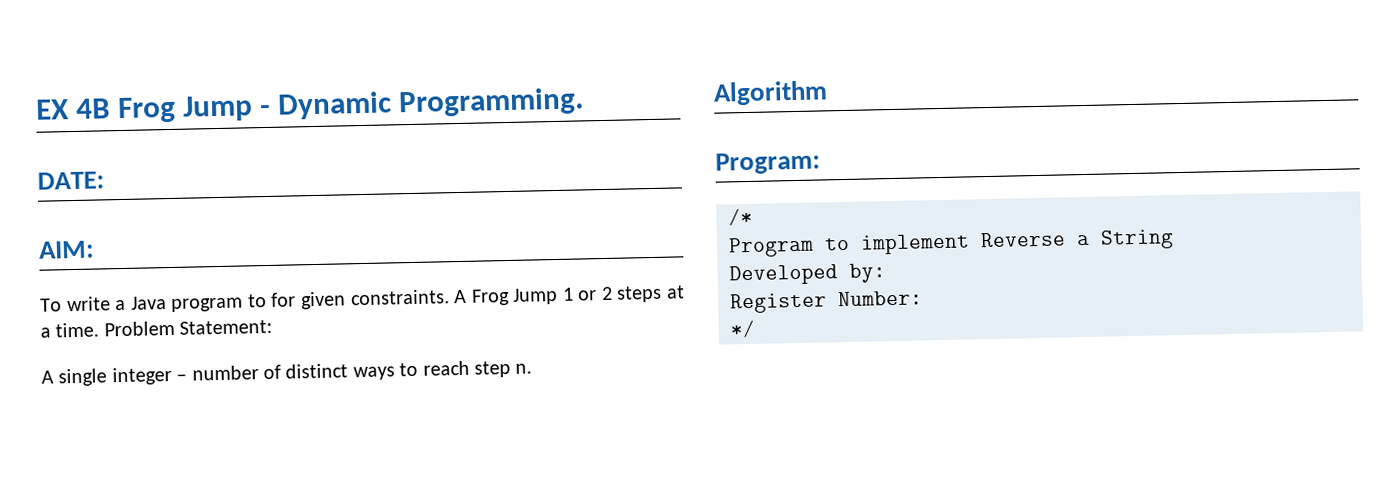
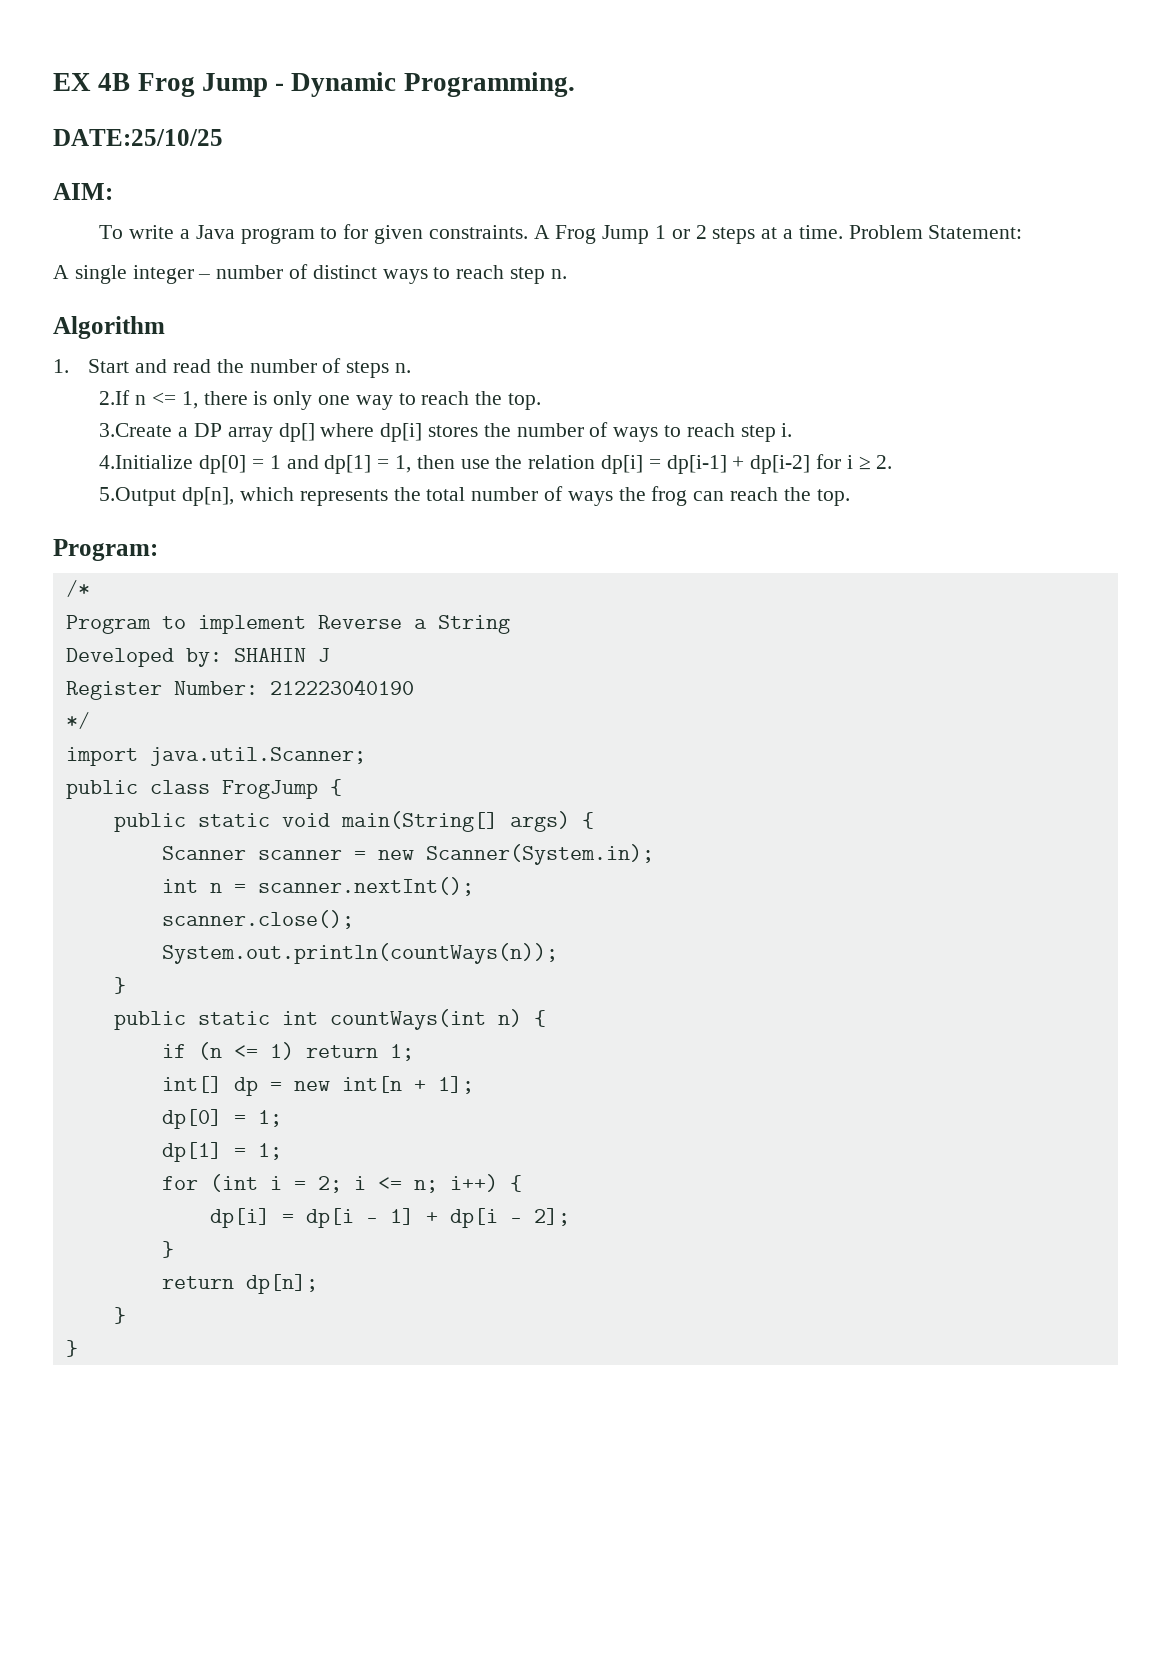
- DATE:
+ DATE:25/10/25
+ 1. Start and read the number of steps n.
+ 2.If n <= 1, there is only one way to reach the top.
+ 3.Create a DP array dp[] where dp[i] stores the number of ways to reach step i.
+ 4.Initialize dp[0] = 1 and dp[1] = 1, then use the relation dp[i] = dp[i-1] + dp[i-2] for i ≥ 2.
+ 5.Output dp[n], which represents the total number of ways the frog can reach the top.
- Developed by:
+ Developed by: SHAHIN J
- Register Number:
+ Register Number: 212223040190
+ import java.util.Scanner;
+ public class FrogJump {
+ public static void main(String[] args) {
+ Scanner scanner = new Scanner(System.in);
+ int n = scanner.nextInt();
+ scanner.close();
+ System.out.println(countWays(n));
+ }
+ public static int countWays(int n) {
+ if (n <= 1) return 1;
+ int[] dp = new int[n + 1];
+ dp[0] = 1;
+ dp[1] = 1;
+ for (int i = 2; i <= n; i++) {
+ dp[i] = dp[i - 1] + dp[i - 2];
+ }
+ return dp[n];
+ }
+ }

